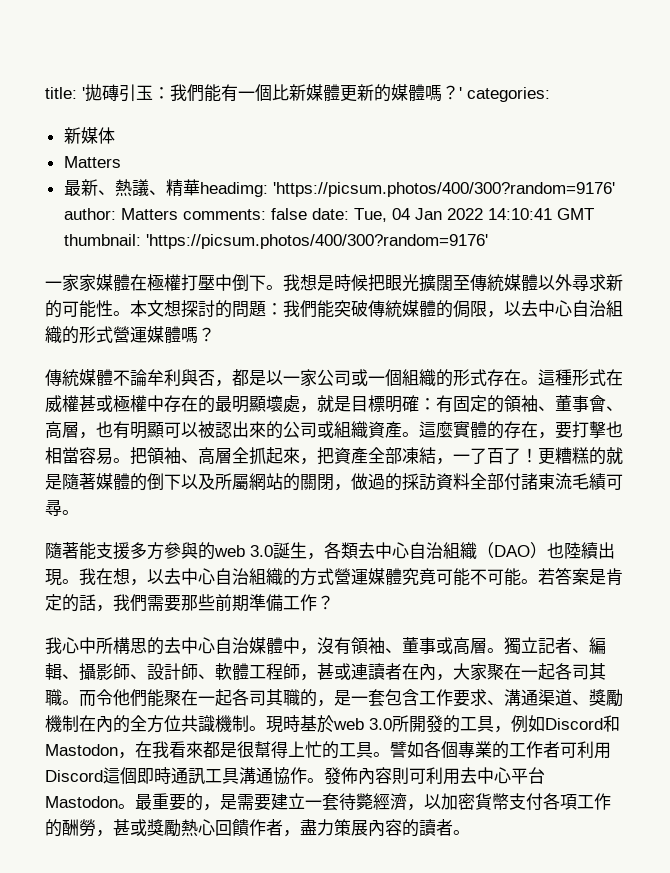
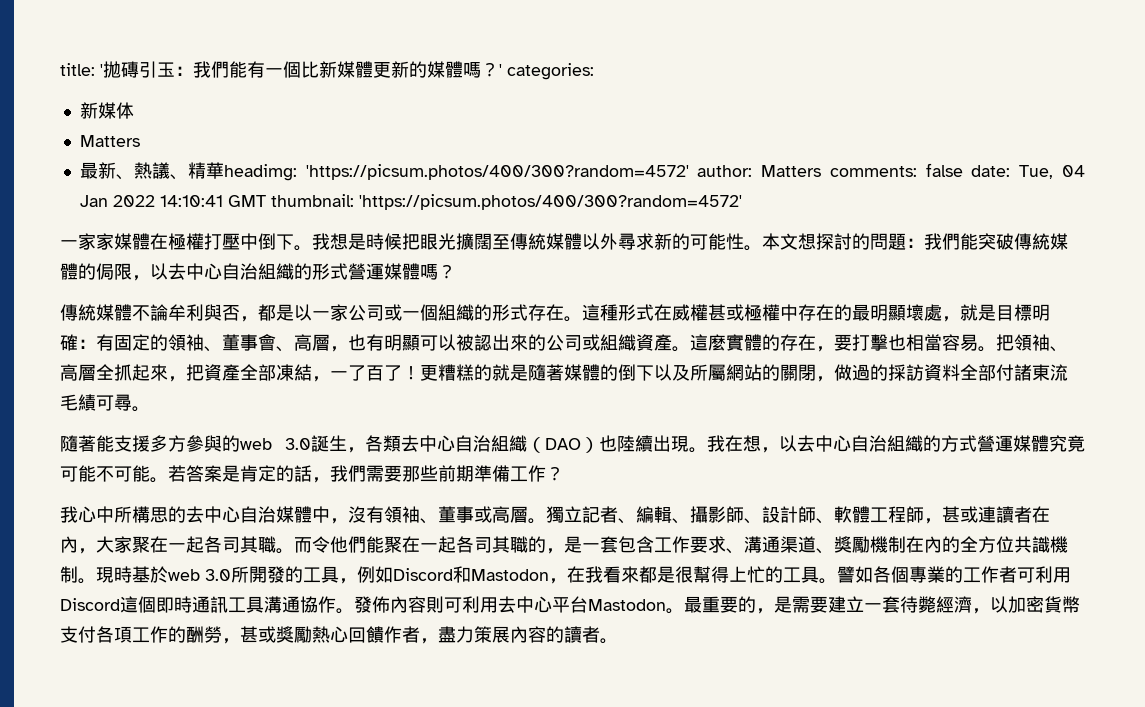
- 最新、熱議、精華headimg: 'https://picsum.photos/400/300?random=9176' author: Matters comments: false date: Tue, 04 Jan 2022 14:10:41 GMT thumbnail: 'https://picsum.photos/400/300?random=9176'
+ 最新、熱議、精華headimg: 'https://picsum.photos/400/300?random=4572' author: Matters comments: false date: Tue, 04 Jan 2022 14:10:41 GMT thumbnail: 'https://picsum.photos/400/300?random=4572'

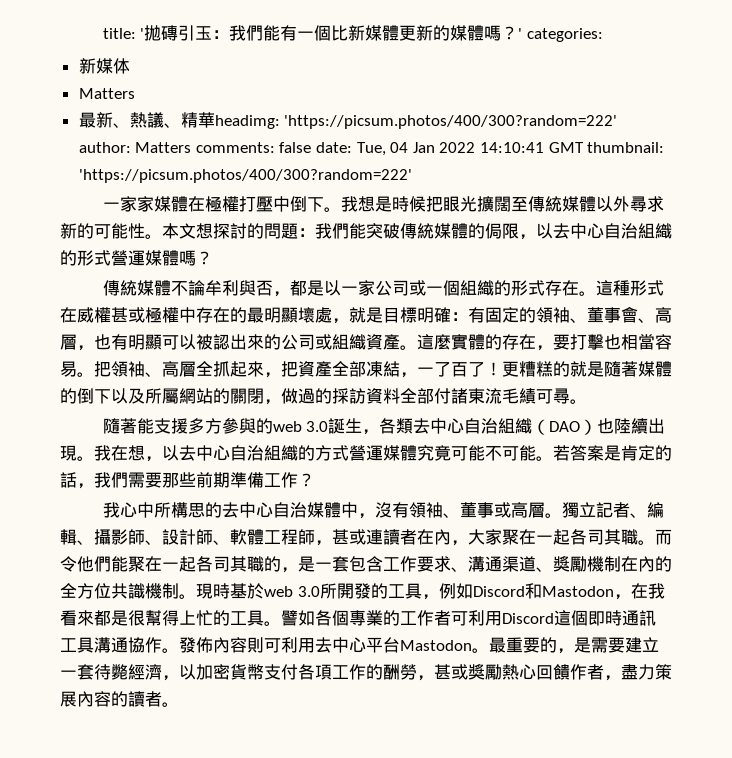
- 最新、熱議、精華headimg: 'https://picsum.photos/400/300?random=4572' author: Matters comments: false date: Tue, 04 Jan 2022 14:10:41 GMT thumbnail: 'https://picsum.photos/400/300?random=4572'
+ 最新、熱議、精華headimg: 'https://picsum.photos/400/300?random=222' author: Matters comments: false date: Tue, 04 Jan 2022 14:10:41 GMT thumbnail: 'https://picsum.photos/400/300?random=222'

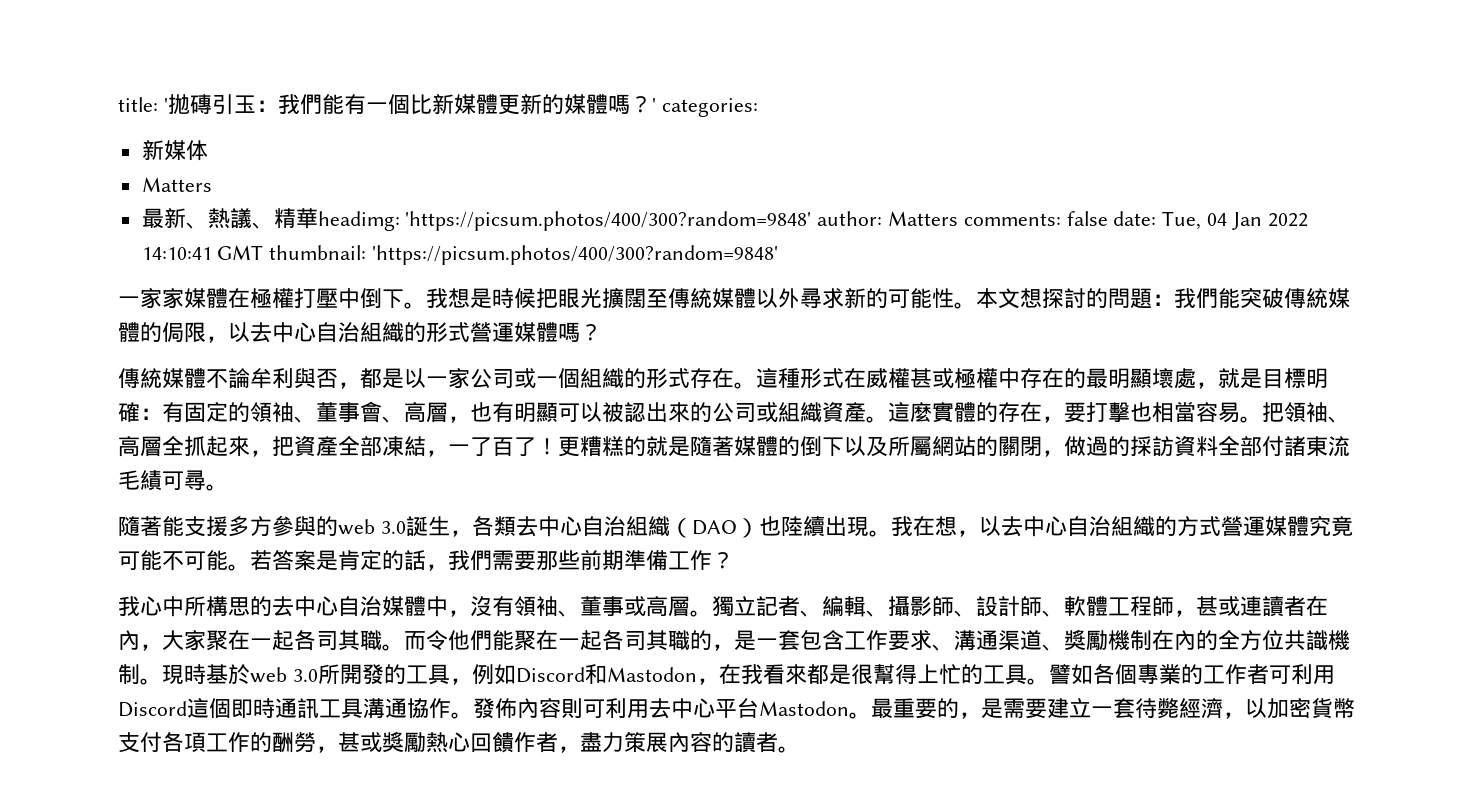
- 最新、熱議、精華headimg: 'https://picsum.photos/400/300?random=222' author: Matters comments: false date: Tue, 04 Jan 2022 14:10:41 GMT thumbnail: 'https://picsum.photos/400/300?random=222'
+ 最新、熱議、精華headimg: 'https://picsum.photos/400/300?random=9848' author: Matters comments: false date: Tue, 04 Jan 2022 14:10:41 GMT thumbnail: 'https://picsum.photos/400/300?random=9848'

